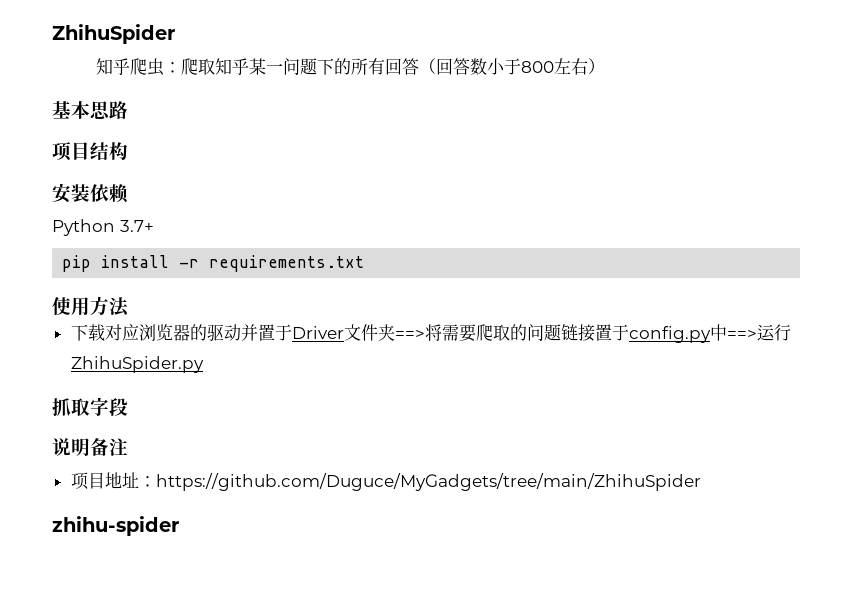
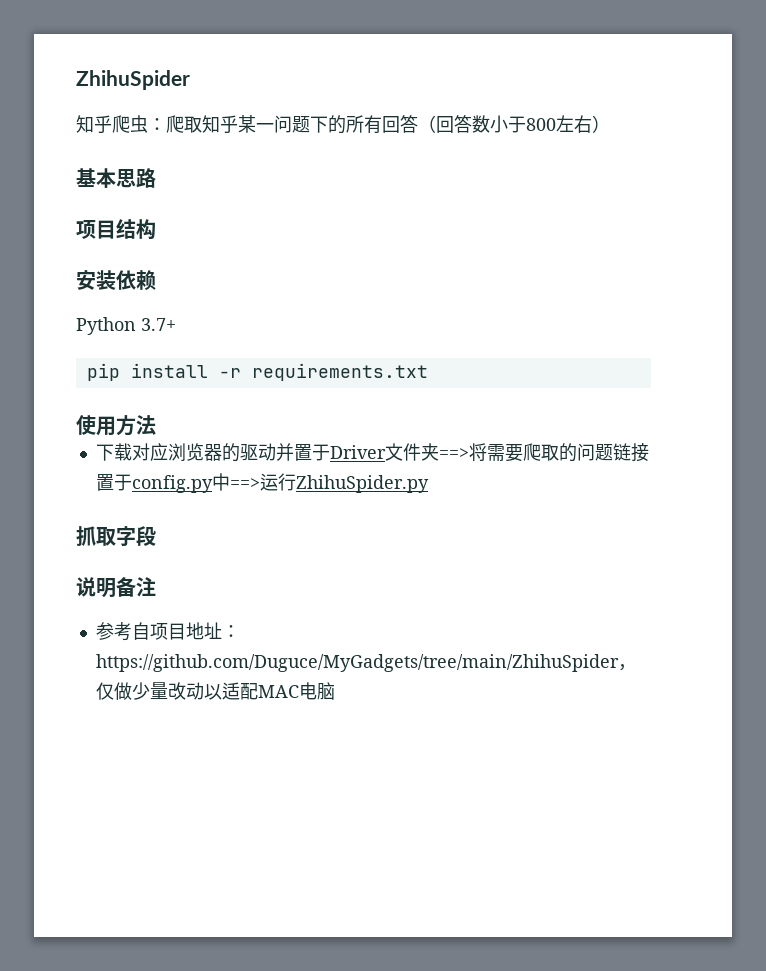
- 项目地址：https://github.com/Duguce/MyGadgets/tree/main/ZhihuSpider
- zhihu-spider
+ 参考自项目地址：https://github.com/Duguce/MyGadgets/tree/main/ZhihuSpider，仅做少量改动以适配MAC电脑

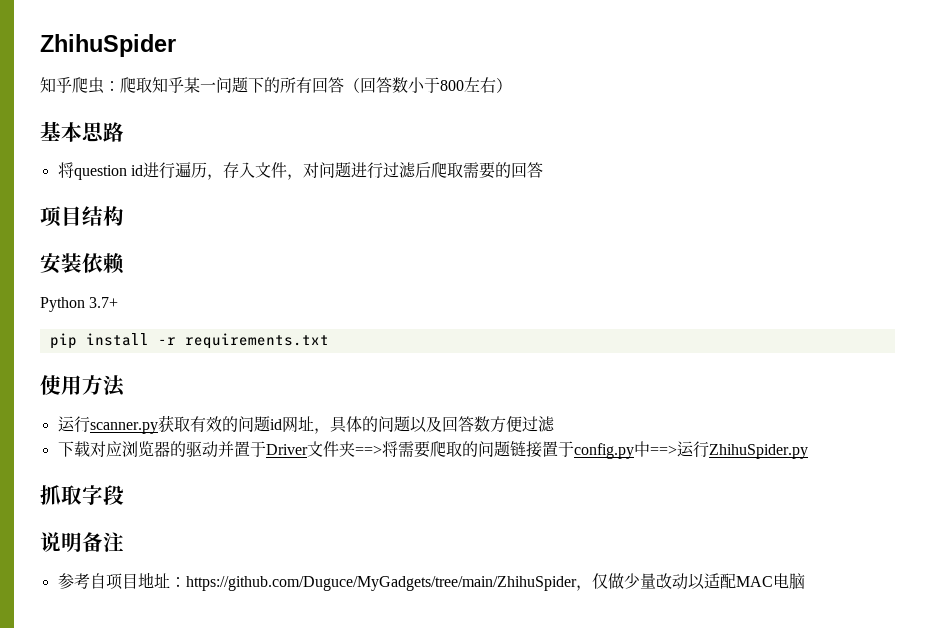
+ 将question id进行遍历，存入文件，对问题进行过滤后爬取需要的回答
+ 运行scanner.py获取有效的问题id网址，具体的问题以及回答数方便过滤

